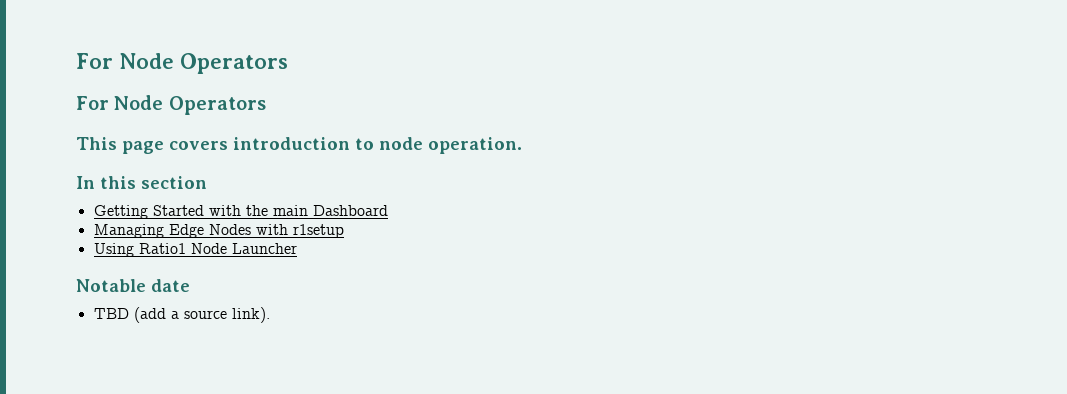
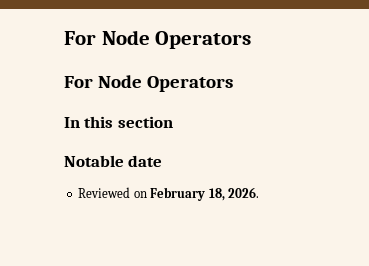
- This page covers introduction to node operation.
  In this section
- Getting Started with the main Dashboard
- Managing Edge Nodes with r1setup
- Using Ratio1 Node Launcher
  Notable date
- TBD (add a source link).
+ Reviewed on February 18, 2026.

